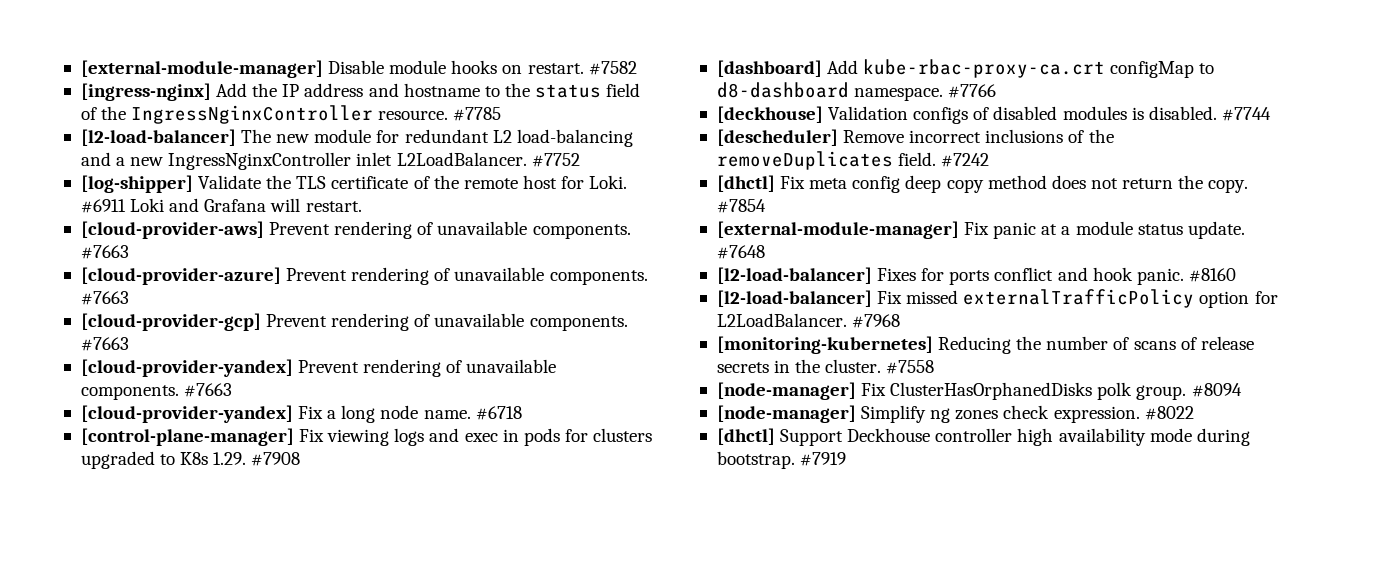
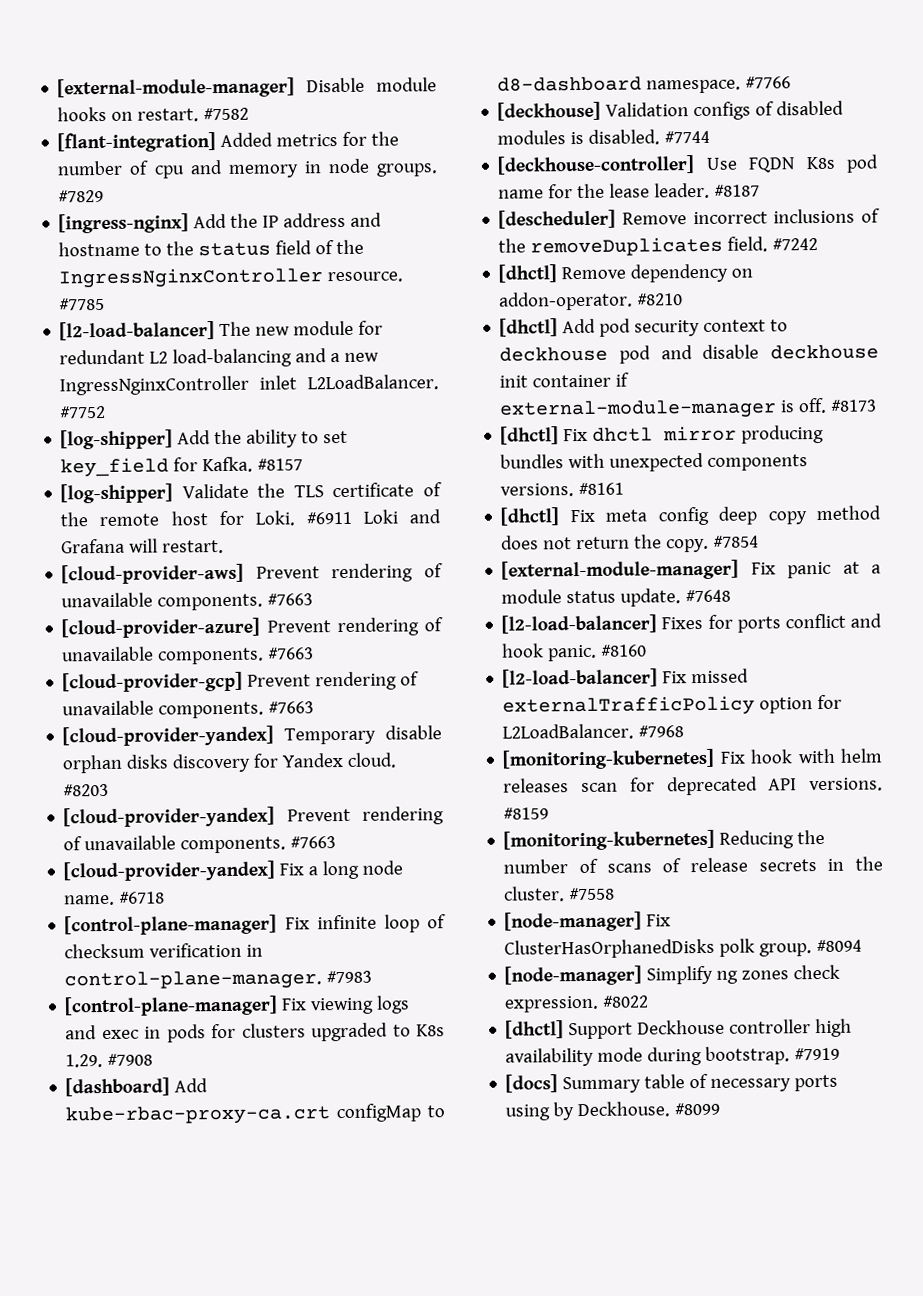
+ [flant-integration] Added metrics for the number of cpu and memory in node groups. #7829
+ [log-shipper] Add the ability to set key_field for Kafka. #8157
+ [cloud-provider-yandex] Temporary disable orphan disks discovery for Yandex cloud. #8203
+ [control-plane-manager] Fix infinite loop of checksum verification in control-plane-manager. #7983
+ [deckhouse-controller] Use FQDN K8s pod name for the lease leader. #8187
+ [dhctl] Remove dependency on addon-operator. #8210
+ [dhctl] Add pod security context to deckhouse pod and disable deckhouse init container if external-module-manager is off. #8173
+ [dhctl] Fix dhctl mirror producing bundles with unexpected components versions. #8161
+ [monitoring-kubernetes] Fix hook with helm releases scan for deprecated API versions. #8159
+ [docs] Summary table of necessary ports using by Deckhouse. #8099

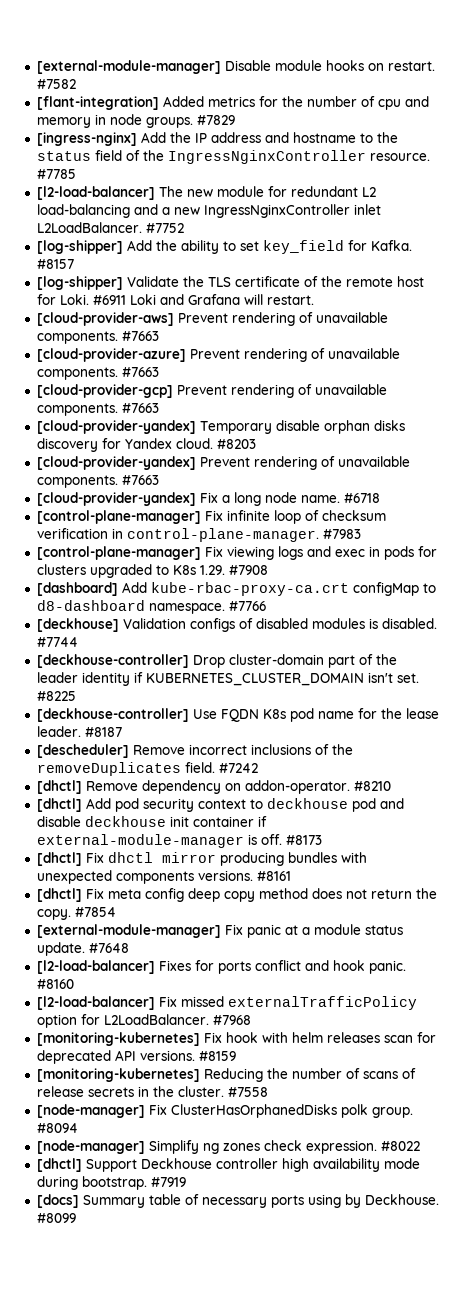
+ [deckhouse-controller] Drop cluster-domain part of the leader identity if KUBERNETES_CLUSTER_DOMAIN isn't set. #8225

